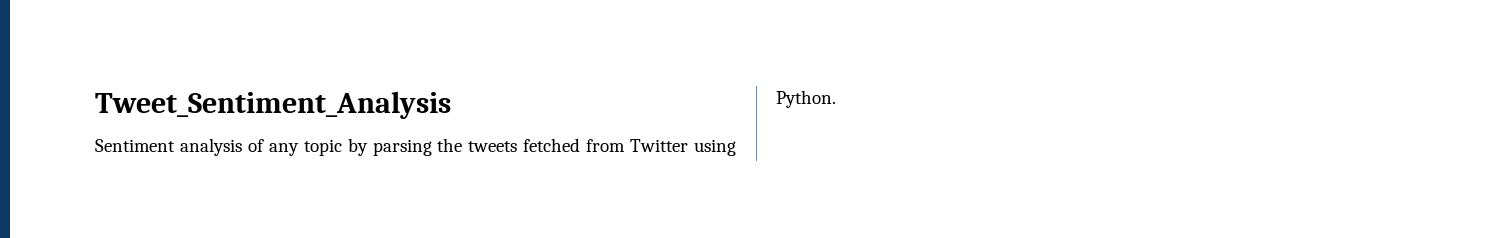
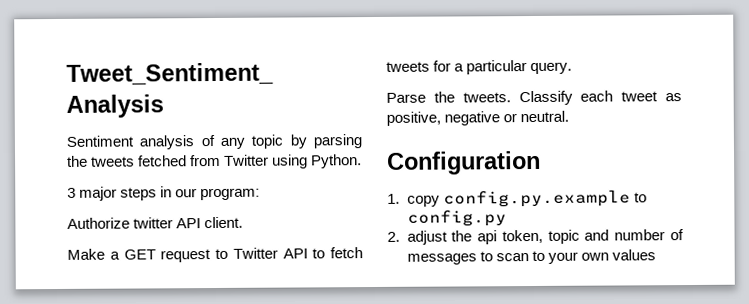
+ 3 major steps in our program:
+ Authorize twitter API client.
+ Make a GET request to Twitter API to fetch tweets for a particular query.
+ Parse the tweets. Classify each tweet as positive, negative or neutral.
+ Configuration
+ 1. copy config.py.example to config.py
+ 2. adjust the api token, topic and number of messages to scan to your own values

